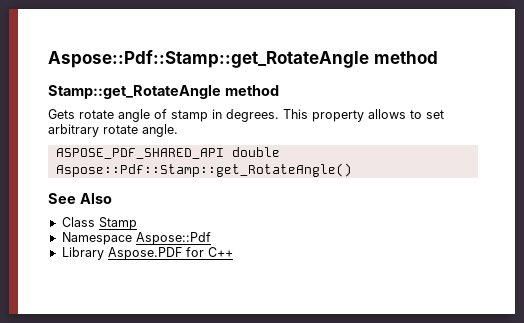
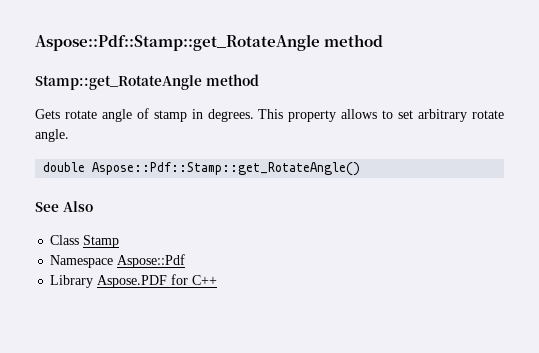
- ASPOSE_PDF_SHARED_API double Aspose::Pdf::Stamp::get_RotateAngle()
+ double Aspose::Pdf::Stamp::get_RotateAngle()

